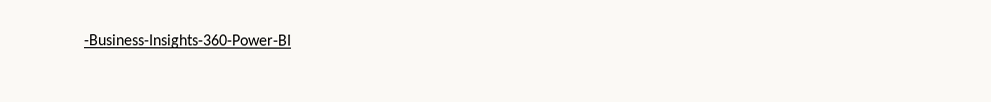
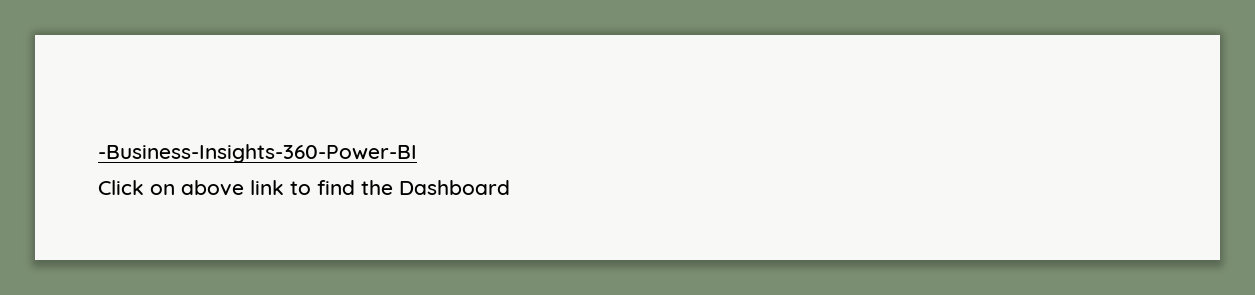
+ Click on above link to find the Dashboard

